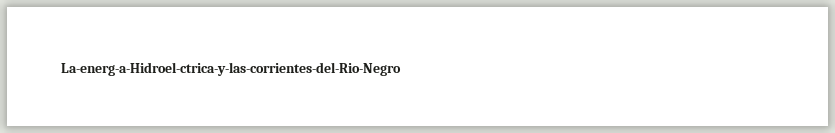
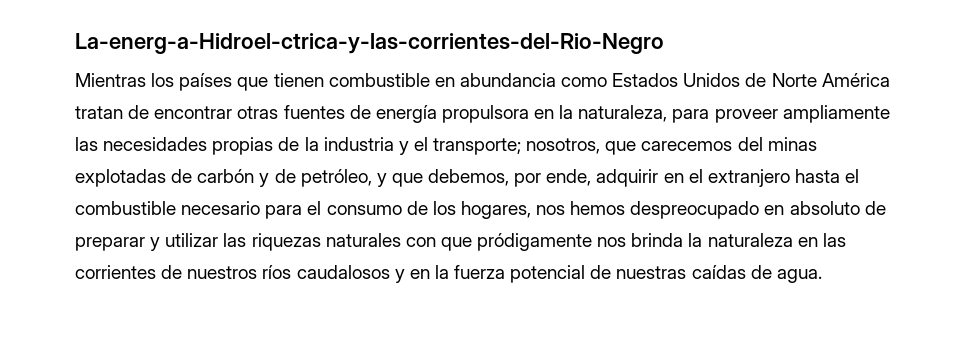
+ Mientras los países que tienen combustible en abundancia como Estados Unidos de Norte América tratan de encontrar otras fuentes de energía propulsora en la naturaleza, para proveer ampliamente las necesidades propias de la industria y el transporte; nosotros, que carecemos del minas explotadas de carbón y de petróleo, y que debemos, por ende, adquirir en el extranjero hasta el combustible necesario para el consumo de los hogares, nos hemos despreocupado en absoluto de preparar y utilizar las riquezas naturales con que pródigamente nos brinda la naturaleza en las corrientes de nuestros ríos caudalosos y en la fuerza potencial de nuestras caídas de agua.

